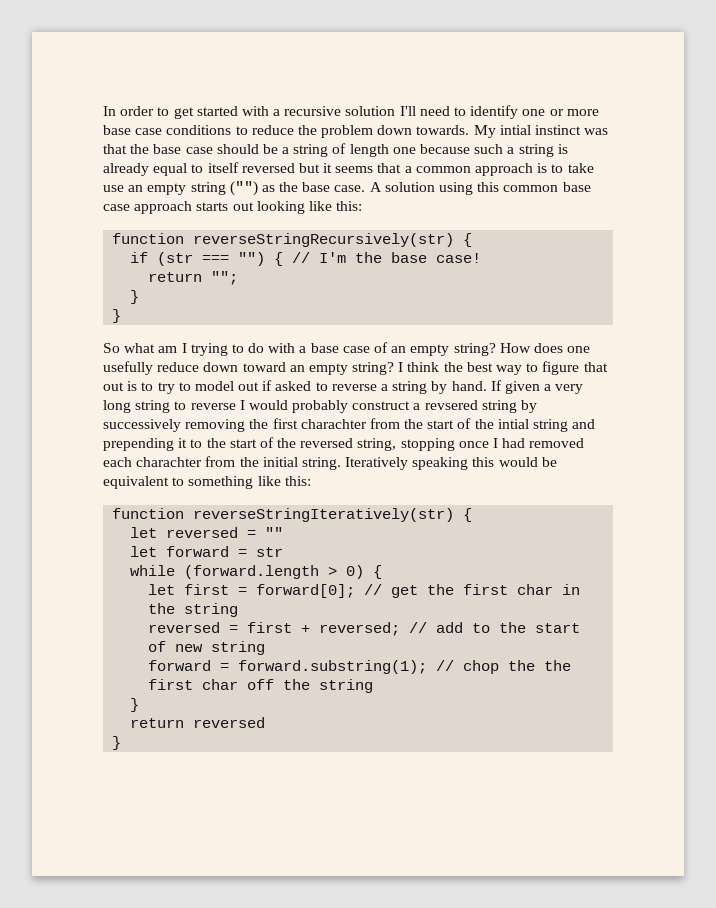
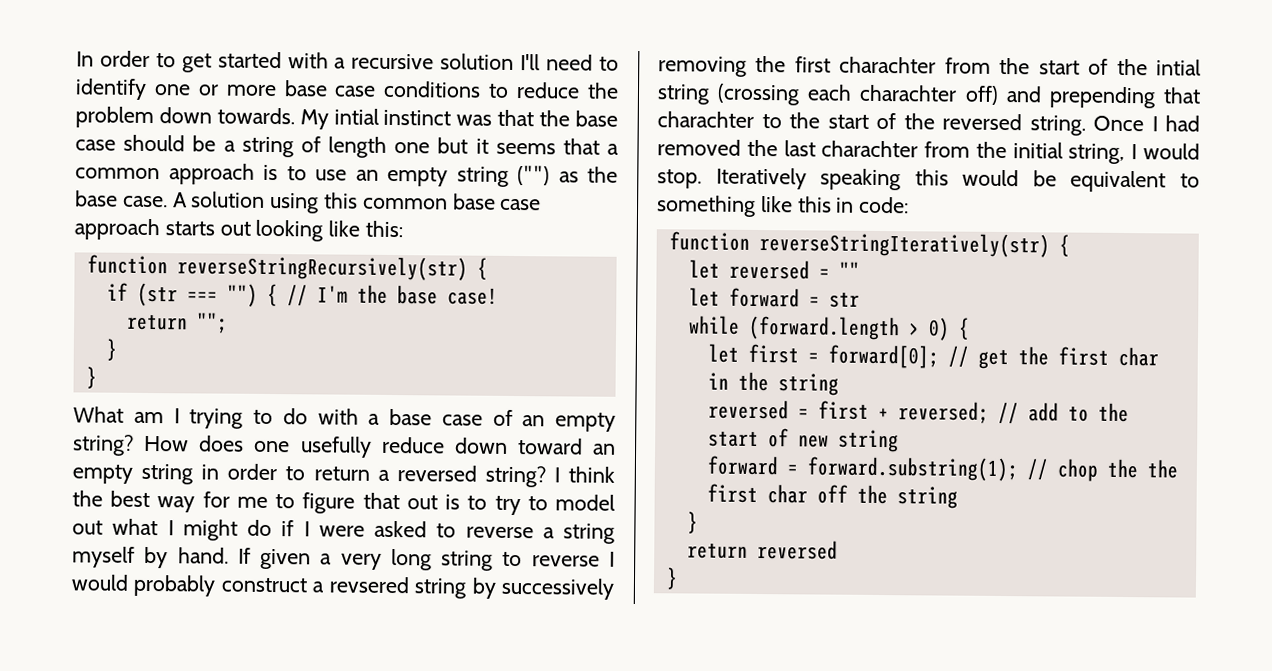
- My intial instinct was that the base case should be a string of length one because such a string is already equal to itself reversed but it seems that a common approach is to take use an empty string ("") as the base case.
+ My intial instinct was that the base case should be a string of length one but it seems that a common approach is to use an empty string ("") as the base case.
- So what am I trying to do with a base case of an empty string?
+ What am I trying to do with a base case of an empty string?
- How does one usefully reduce down toward an empty string?
+ How does one usefully reduce down toward an empty string in order to return a reversed string?
- I think the best way to figure that out is to try to model out if asked to reverse a string by hand.
+ I think the best way for me to figure that out is to try to model out what I might do if I were asked to reverse a string myself by hand.
- If given a very long string to reverse I would probably construct a revsered string by successively removing the first charachter from the start of the intial string and prepending it to the start of the reversed string, stopping once I had removed each charachter from the initial string.
+ If given a very long string to reverse I would probably construct a revsered string by successively removing the first charachter from the start of the intial string (crossing each charachter off) and prepending that charachter to the start of the reversed string. Once I had removed the last charachter from the initial string, I would stop.
- Iteratively speaking this would be equivalent to something like this:
+ Iteratively speaking this would be equivalent to something like this in code:

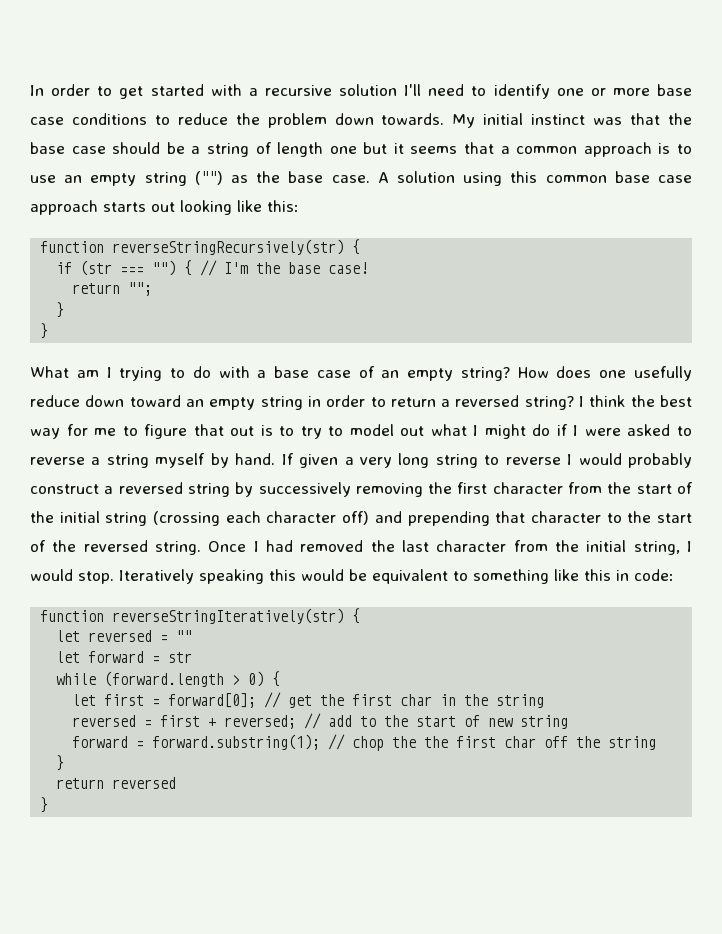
- My intial instinct was that the base case should be a string of length one but it seems that a common approach is to use an empty string ("") as the base case.
+ My initial instinct was that the base case should be a string of length one but it seems that a common approach is to use an empty string ("") as the base case.
- If given a very long string to reverse I would probably construct a revsered string by successively removing the first charachter from the start of the intial string (crossing each charachter off) and prepending that charachter to the start of the reversed string.
+ If given a very long string to reverse I would probably construct a reversed string by successively removing the first character from the start of the initial string (crossing each character off) and prepending that character to the start of the reversed string.
- Once I had removed the last charachter from the initial string, I would stop.
+ Once I had removed the last character from the initial string, I would stop.

